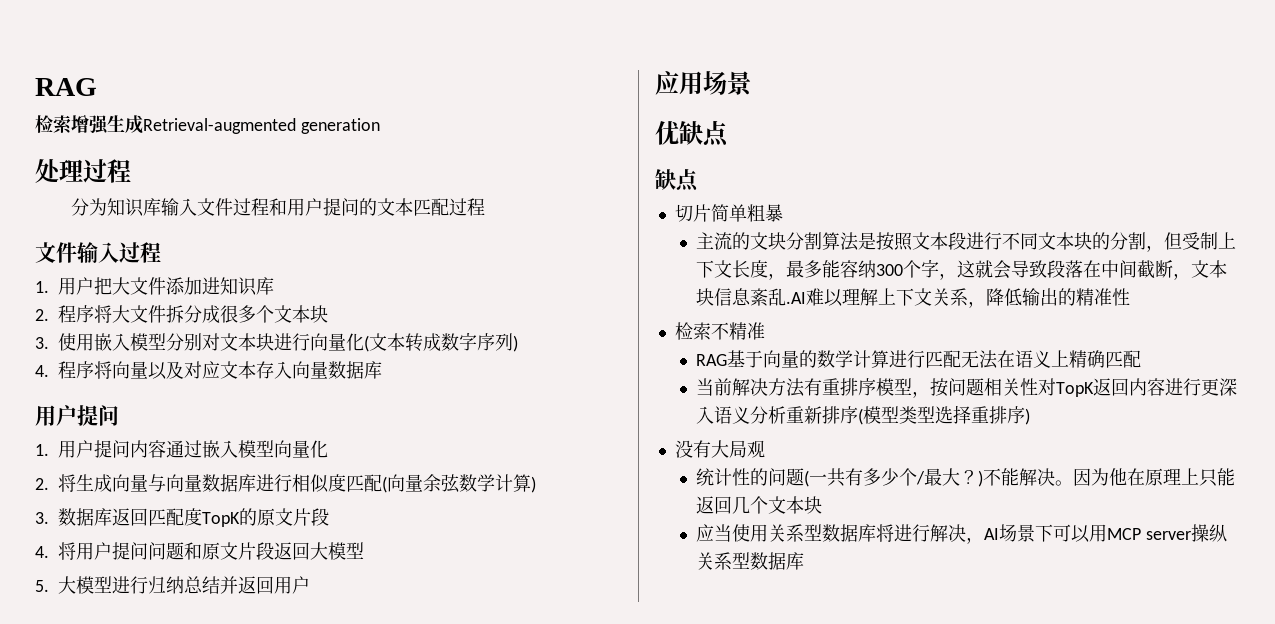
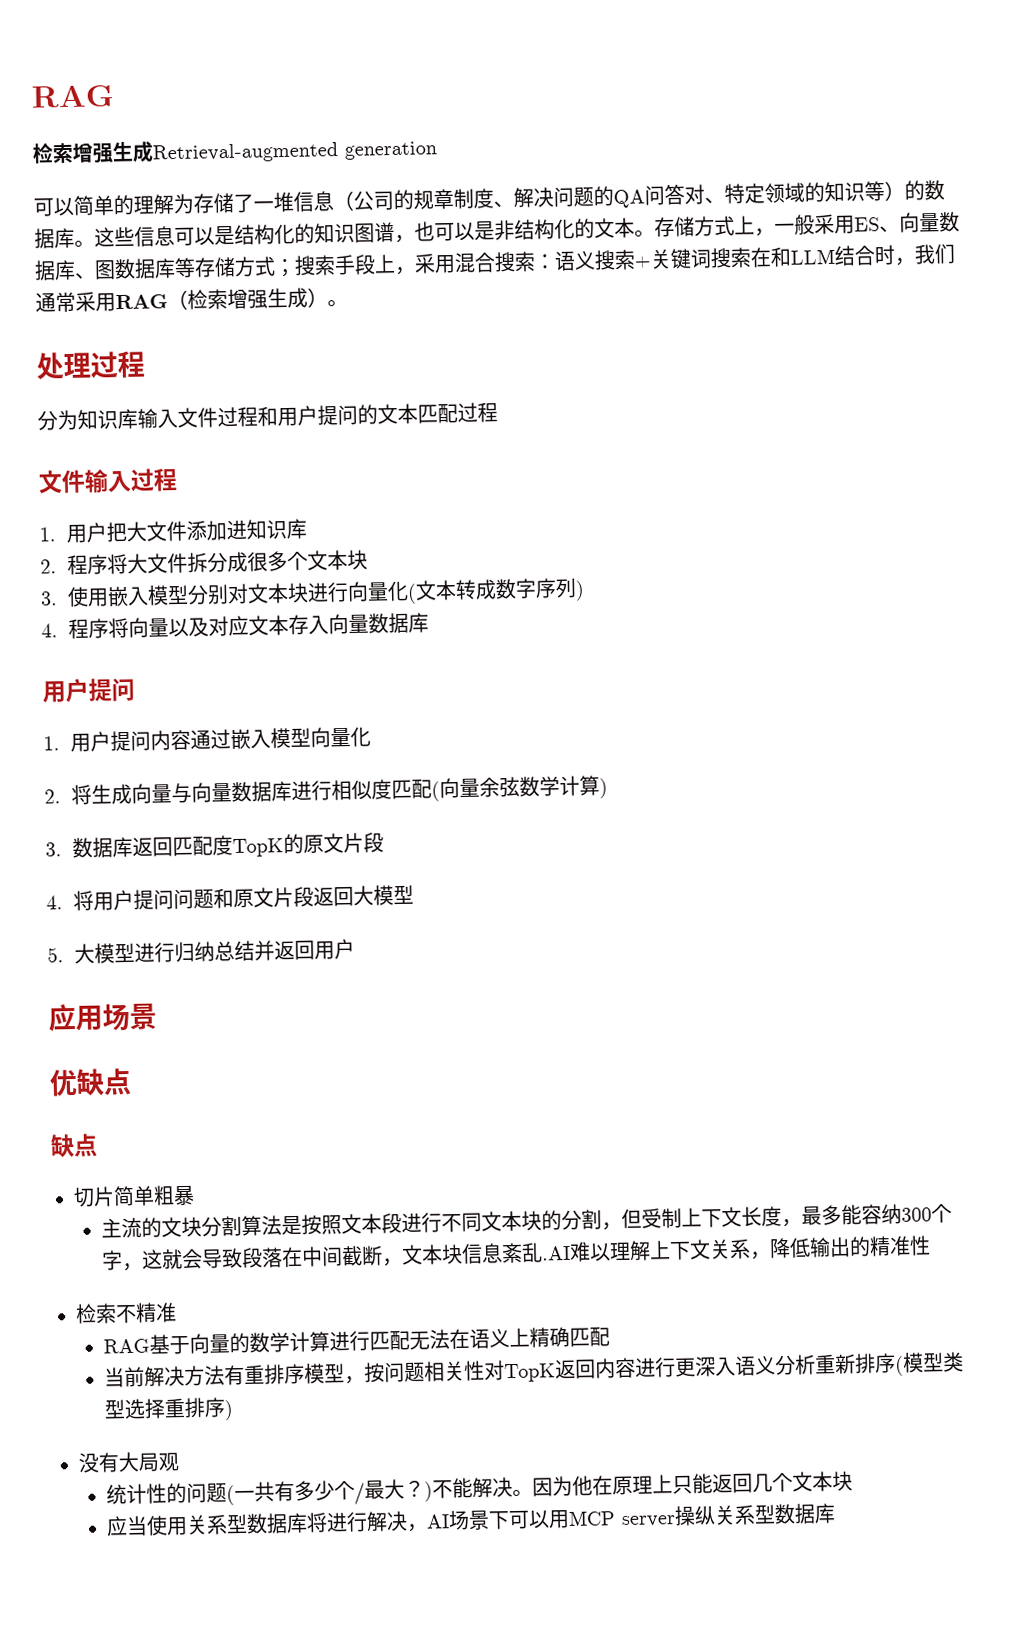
+ 可以简单的理解为存储了一堆信息（公司的规章制度、解决问题的QA问答对、特定领域的知识等）的数据库。这些信息可以是结构化的知识图谱，也可以是非结构化的文本。存储方式上，一般采用ES、向量数据库、图数据库等存储方式；搜索手段上，采用混合搜索：语义搜索+关键词搜索在和LLM结合时，我们通常采用RAG（检索增强生成）。

